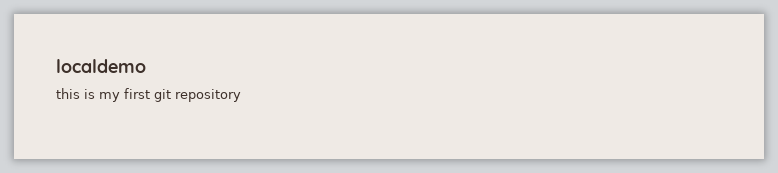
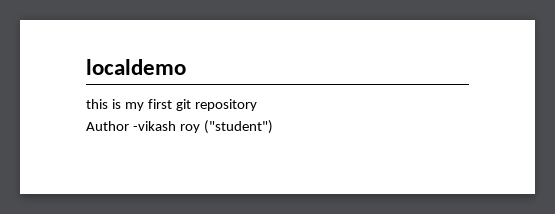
+ Author -vikash roy ("student")

